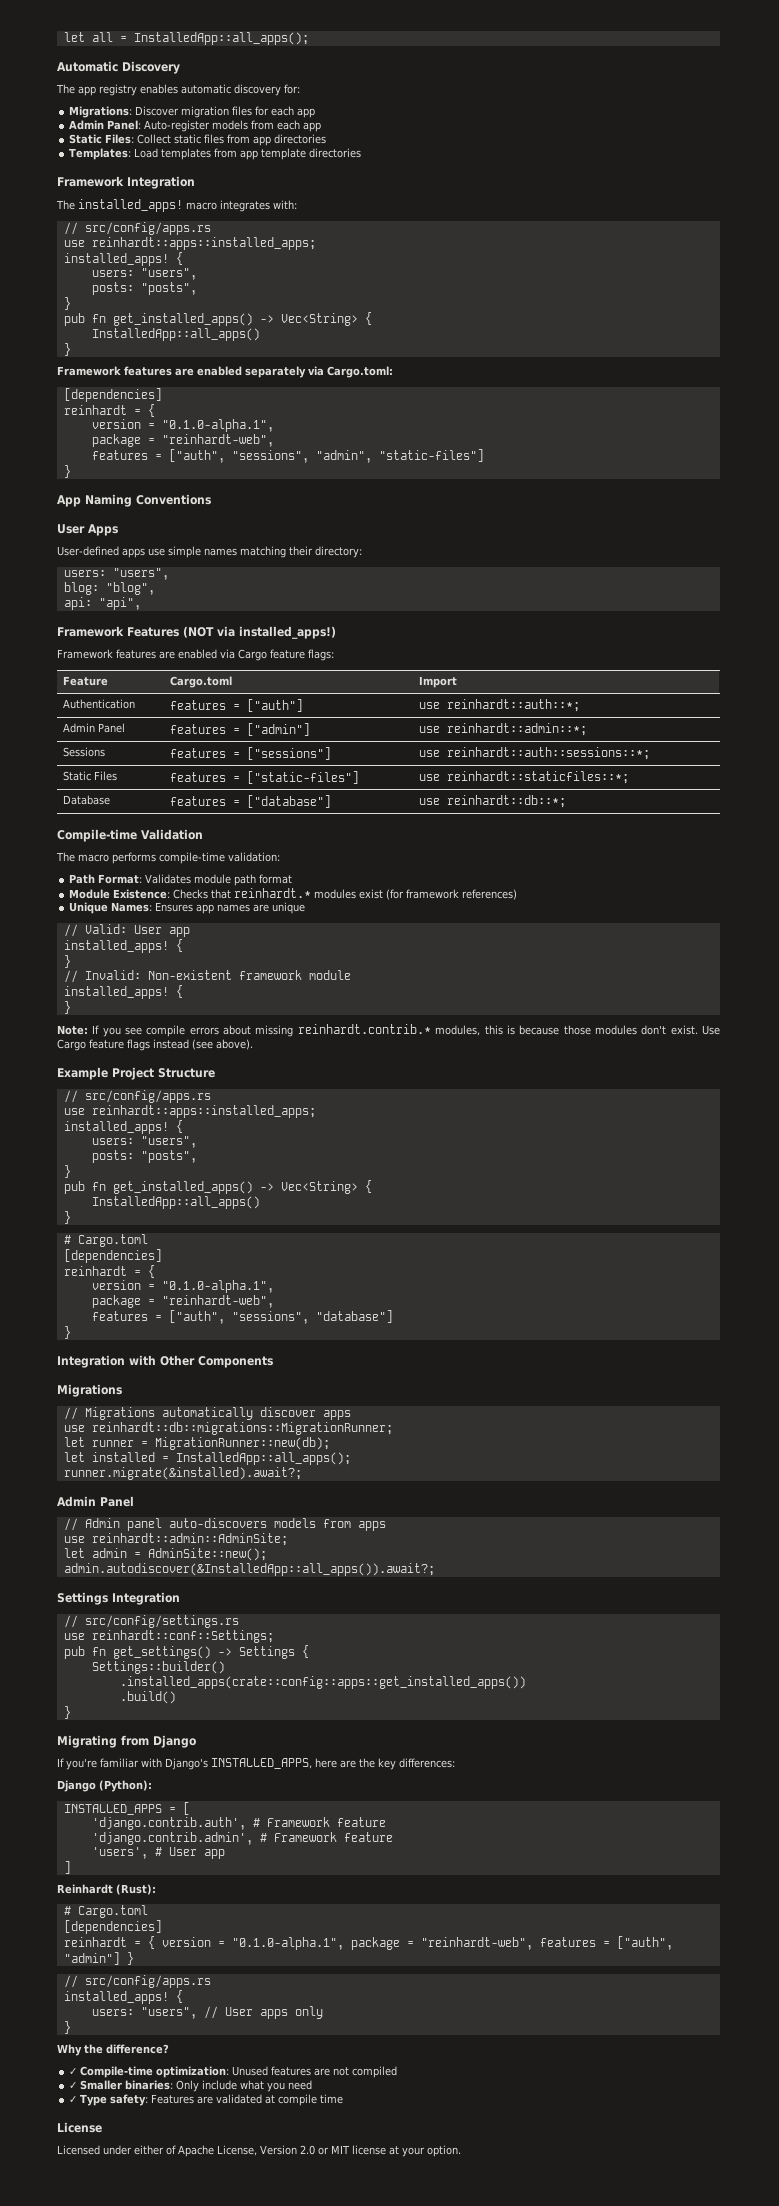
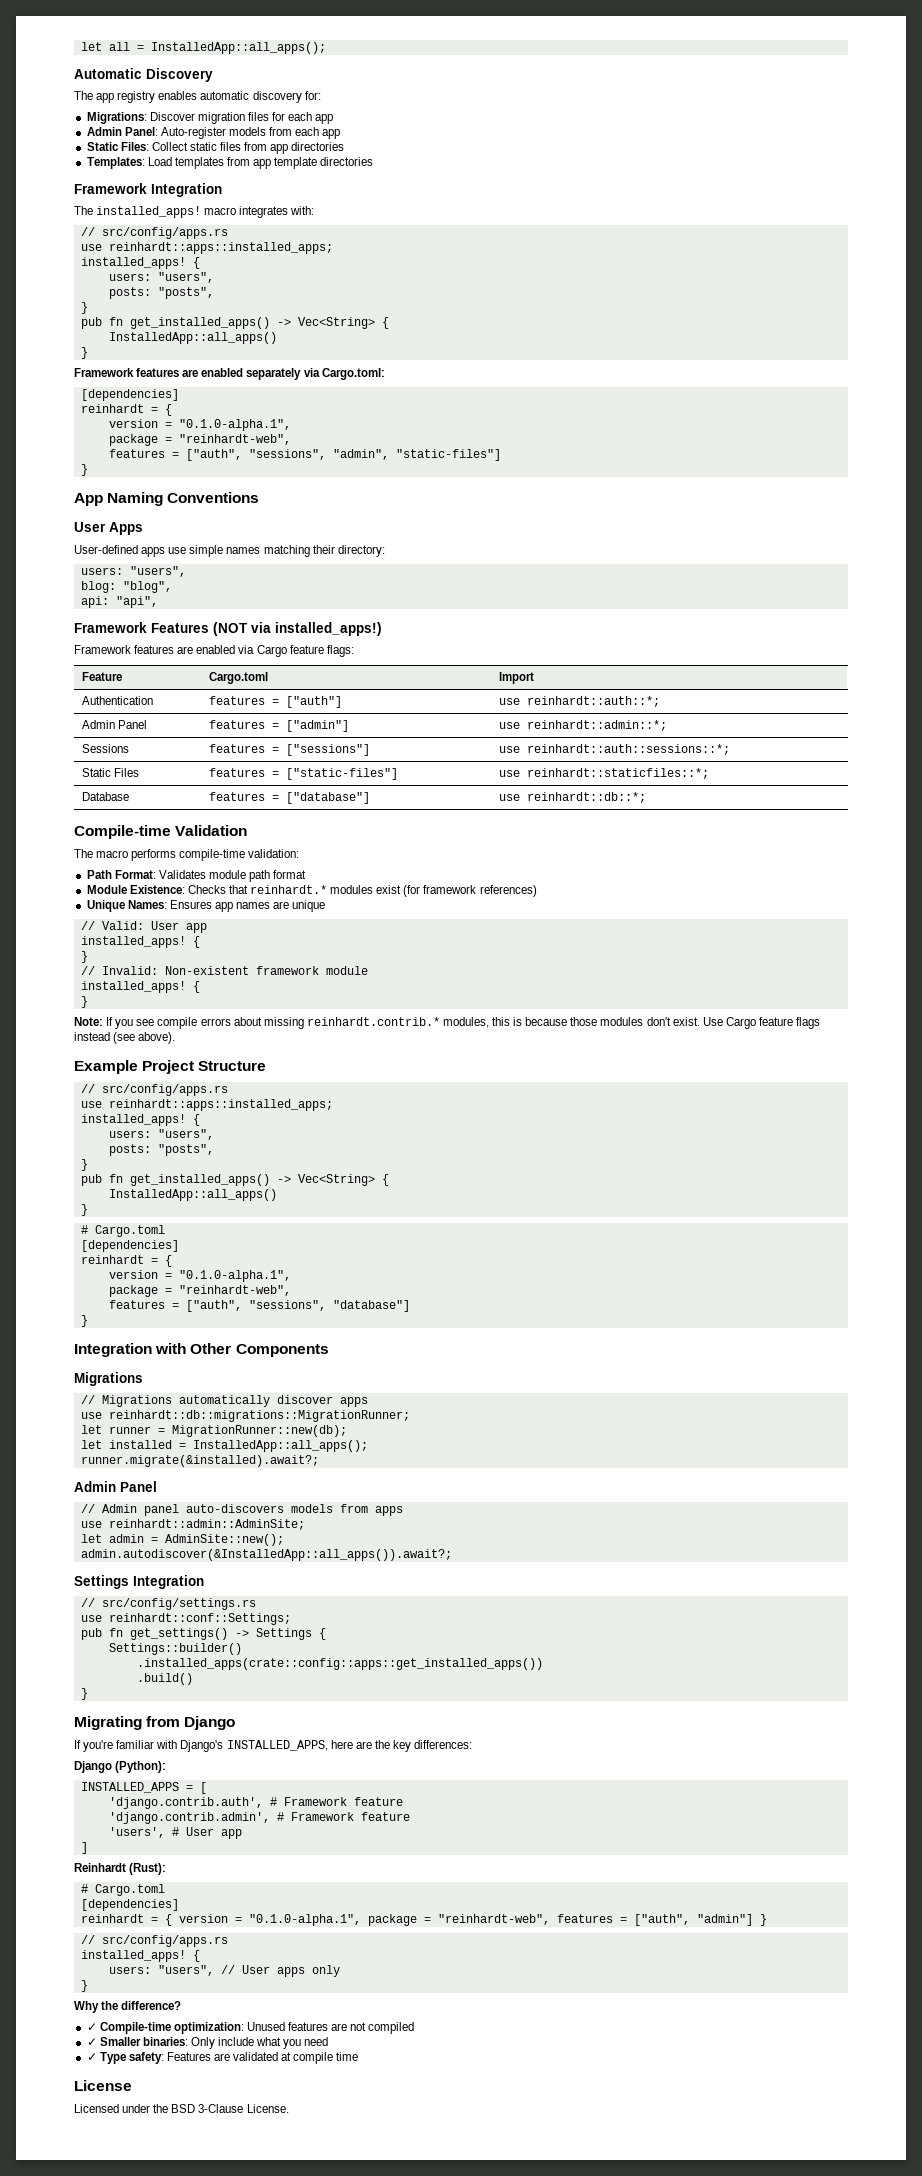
- Licensed under either of Apache License, Version 2.0 or MIT license at your option.
+ Licensed under the BSD 3-Clause License.

